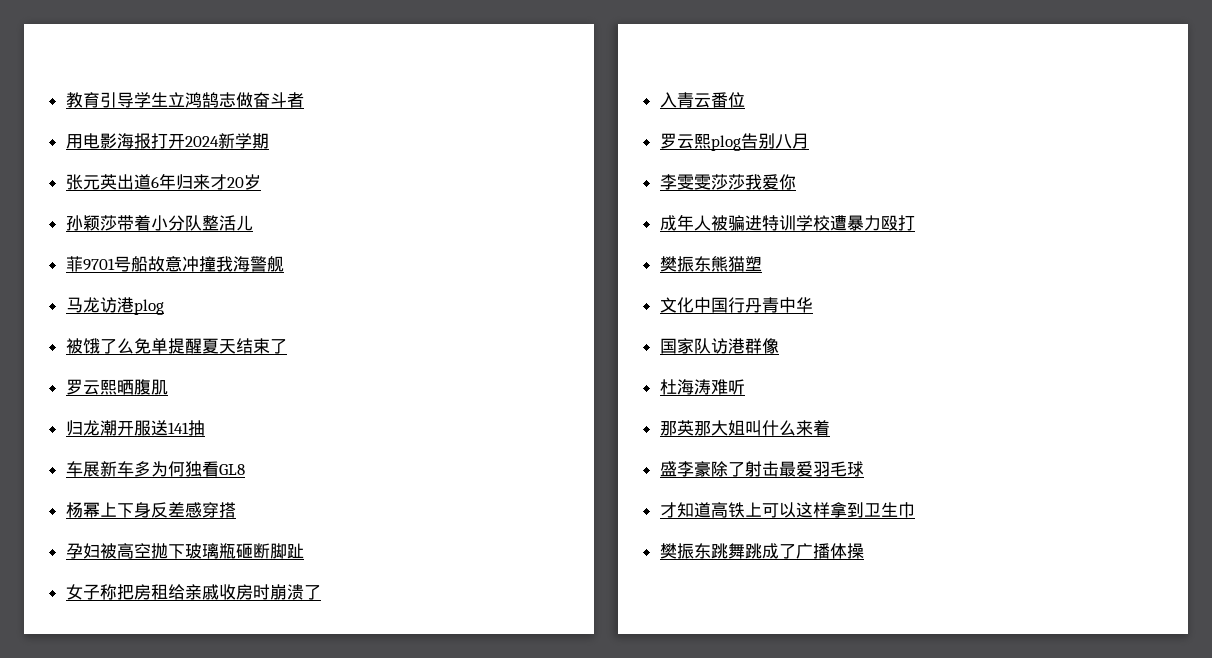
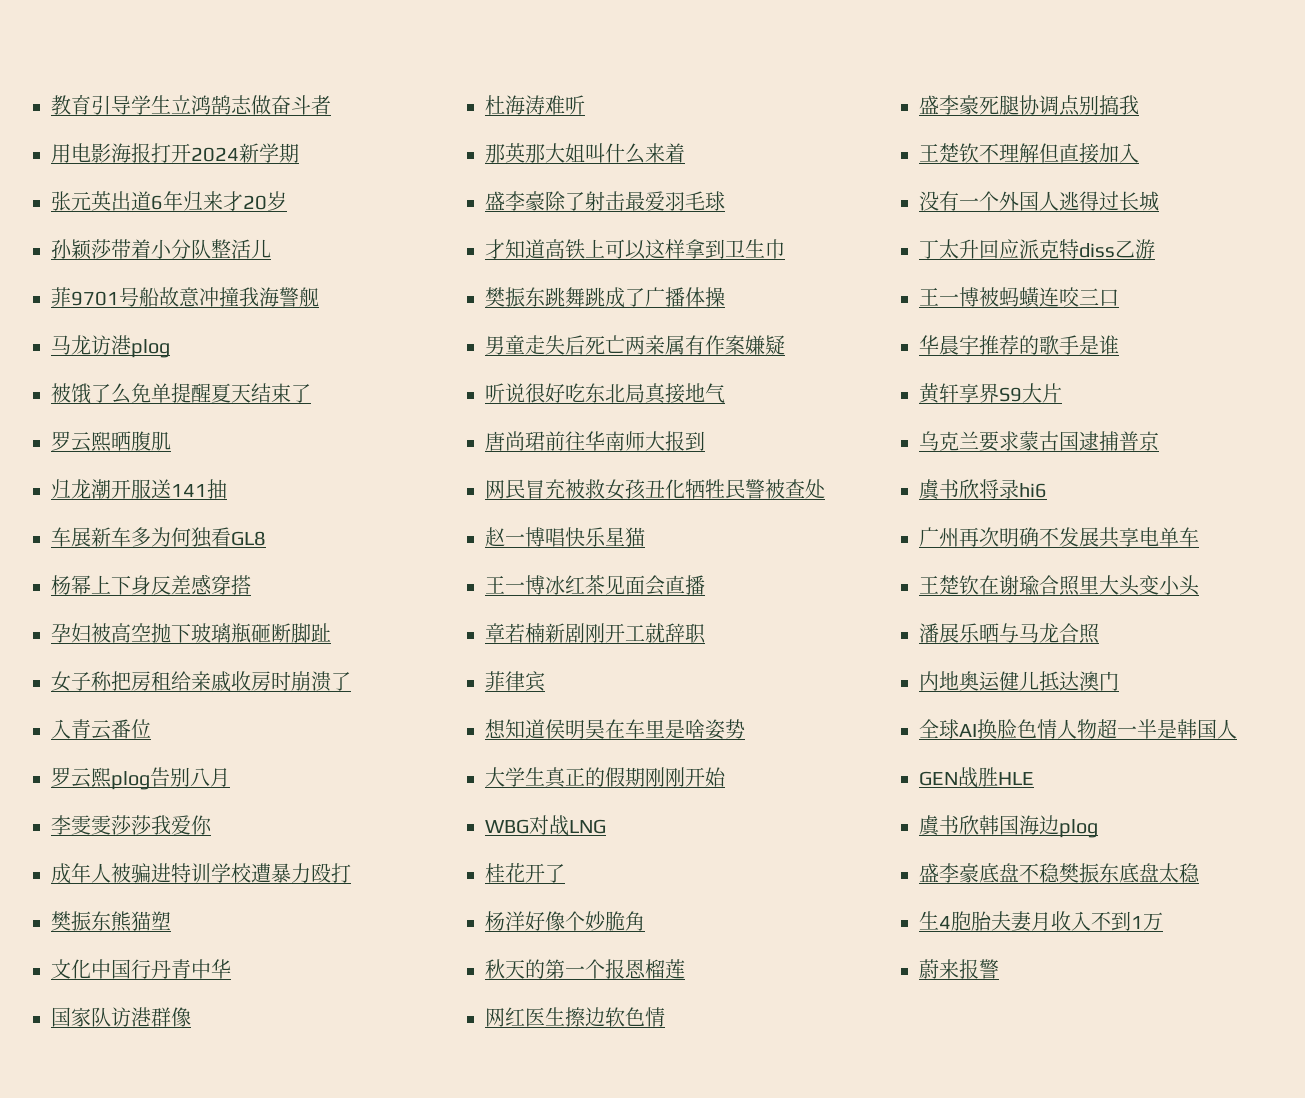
+ 男童走失后死亡两亲属有作案嫌疑
+ 听说很好吃东北局真接地气
+ 唐尚珺前往华南师大报到
+ 网民冒充被救女孩丑化牺牲民警被查处
+ 赵一博唱快乐星猫
+ 王一博冰红茶见面会直播
+ 章若楠新剧刚开工就辞职
+ 菲律宾
+ 想知道侯明昊在车里是啥姿势
+ 大学生真正的假期刚刚开始
+ WBG对战LNG
+ 桂花开了
+ 杨洋好像个妙脆角
+ 秋天的第一个报恩榴莲
+ 网红医生擦边软色情
+ 盛李豪死腿协调点别搞我
+ 王楚钦不理解但直接加入
+ 没有一个外国人逃得过长城
+ 丁太升回应派克特diss乙游
+ 王一博被蚂蟥连咬三口
+ 华晨宇推荐的歌手是谁
+ 黄轩享界S9大片
+ 乌克兰要求蒙古国逮捕普京
+ 虞书欣将录hi6
+ 广州再次明确不发展共享电单车
+ 王楚钦在谢瑜合照里大头变小头
+ 潘展乐晒与马龙合照
+ 内地奥运健儿抵达澳门
+ 全球AI换脸色情人物超一半是韩国人
+ GEN战胜HLE
+ 虞书欣韩国海边plog
+ 盛李豪底盘不稳樊振东底盘太稳
+ 生4胞胎夫妻月收入不到1万
+ 蔚来报警

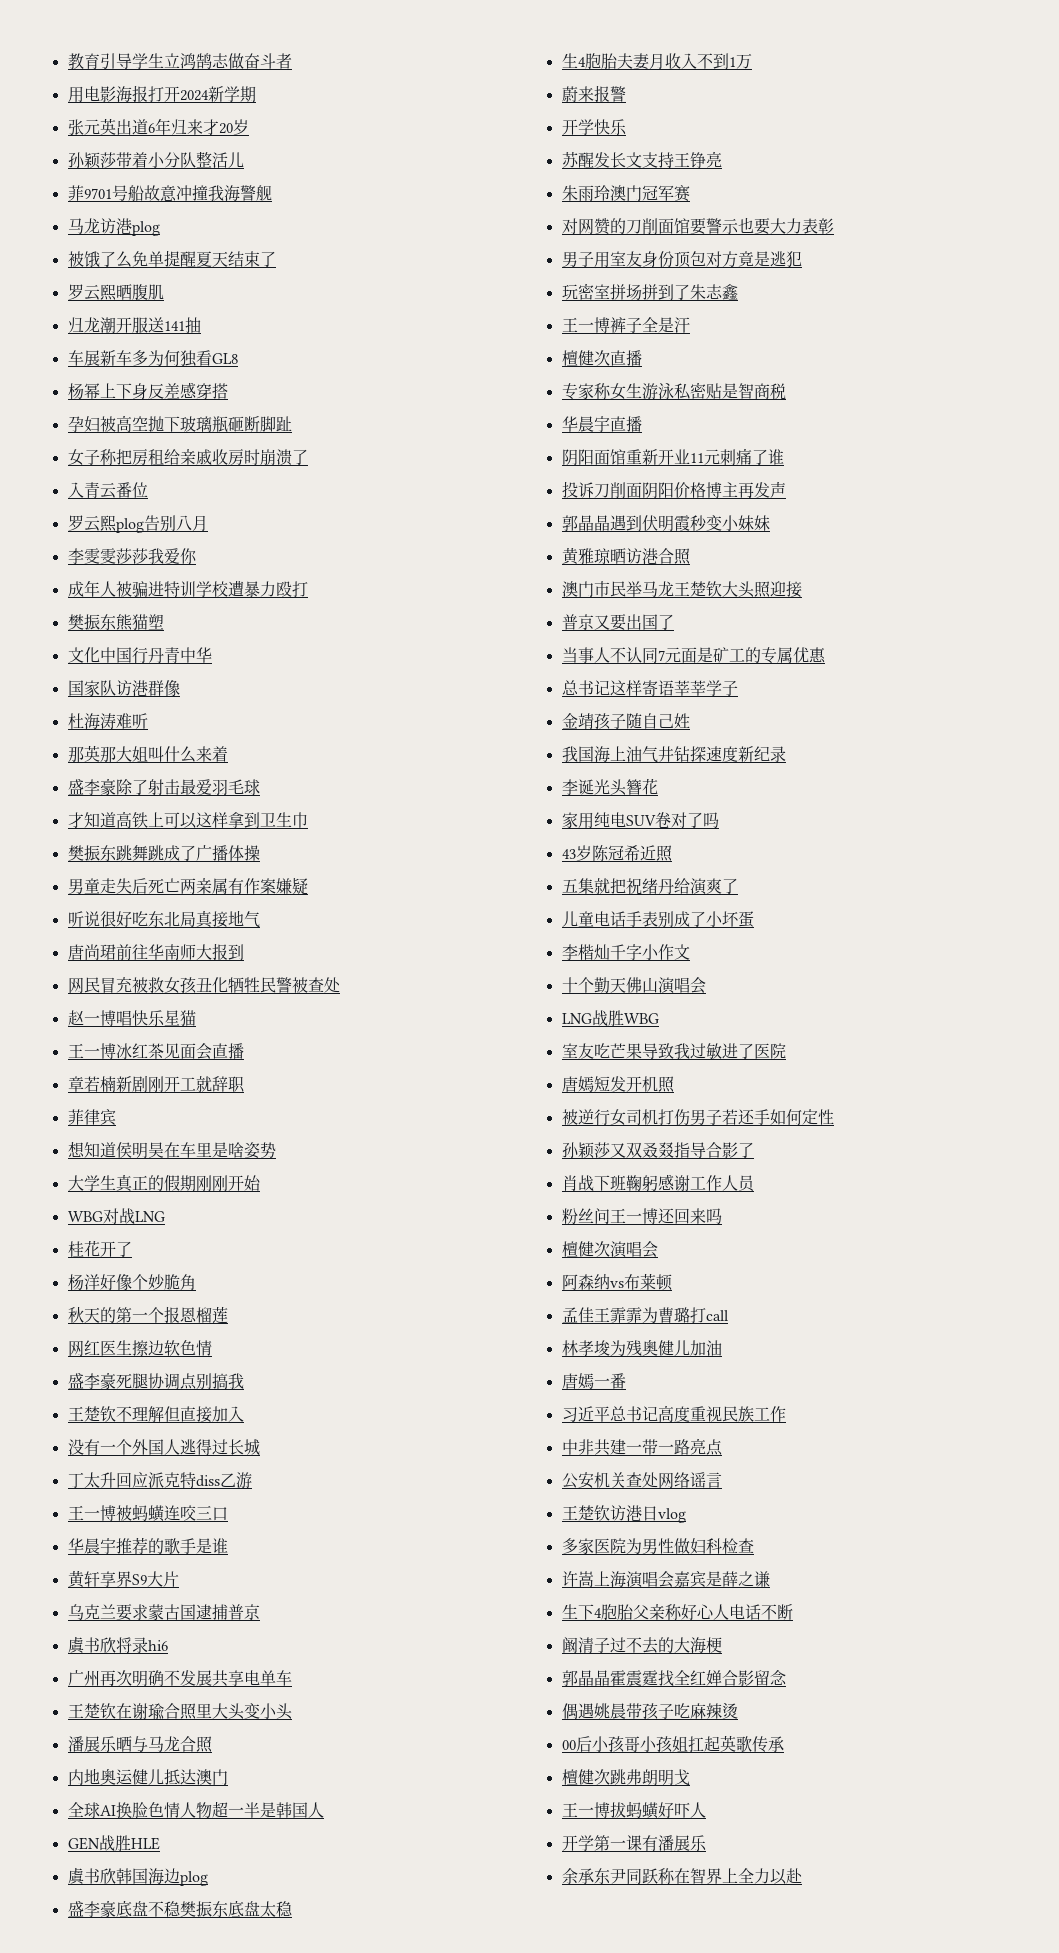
+ 开学快乐
+ 苏醒发长文支持王铮亮
+ 朱雨玲澳门冠军赛
+ 对网赞的刀削面馆要警示也要大力表彰
+ 男子用室友身份顶包对方竟是逃犯
+ 玩密室拼场拼到了朱志鑫
+ 王一博裤子全是汗
+ 檀健次直播
+ 专家称女生游泳私密贴是智商税
+ 华晨宇直播
+ 阴阳面馆重新开业11元刺痛了谁
+ 投诉刀削面阴阳价格博主再发声
+ 郭晶晶遇到伏明霞秒变小妹妹
+ 黄雅琼晒访港合照
+ 澳门市民举马龙王楚钦大头照迎接
+ 普京又要出国了
+ 当事人不认同7元面是矿工的专属优惠
+ 总书记这样寄语莘莘学子
+ 金靖孩子随自己姓
+ 我国海上油气井钻探速度新纪录
+ 李诞光头簪花
+ 家用纯电SUV卷对了吗
+ 43岁陈冠希近照
+ 五集就把祝绪丹给演爽了
+ 儿童电话手表别成了小坏蛋
+ 李楷灿千字小作文
+ 十个勤天佛山演唱会
+ LNG战胜WBG
+ 室友吃芒果导致我过敏进了医院
+ 唐嫣短发开机照
+ 被逆行女司机打伤男子若还手如何定性
+ 孙颖莎又双叒叕指导合影了
+ 肖战下班鞠躬感谢工作人员
+ 粉丝问王一博还回来吗
+ 檀健次演唱会
+ 阿森纳vs布莱顿
+ 孟佳王霏霏为曹璐打call
+ 林孝埈为残奥健儿加油
+ 唐嫣一番
+ 习近平总书记高度重视民族工作
+ 中非共建一带一路亮点
+ 公安机关查处网络谣言
+ 王楚钦访港日vlog
+ 多家医院为男性做妇科检查
+ 许嵩上海演唱会嘉宾是薛之谦
+ 生下4胞胎父亲称好心人电话不断
+ 阚清子过不去的大海梗
+ 郭晶晶霍震霆找全红婵合影留念
+ 偶遇姚晨带孩子吃麻辣烫
+ 00后小孩哥小孩姐扛起英歌传承
+ 檀健次跳弗朗明戈
+ 王一博拔蚂蟥好吓人
+ 开学第一课有潘展乐
+ 余承东尹同跃称在智界上全力以赴

